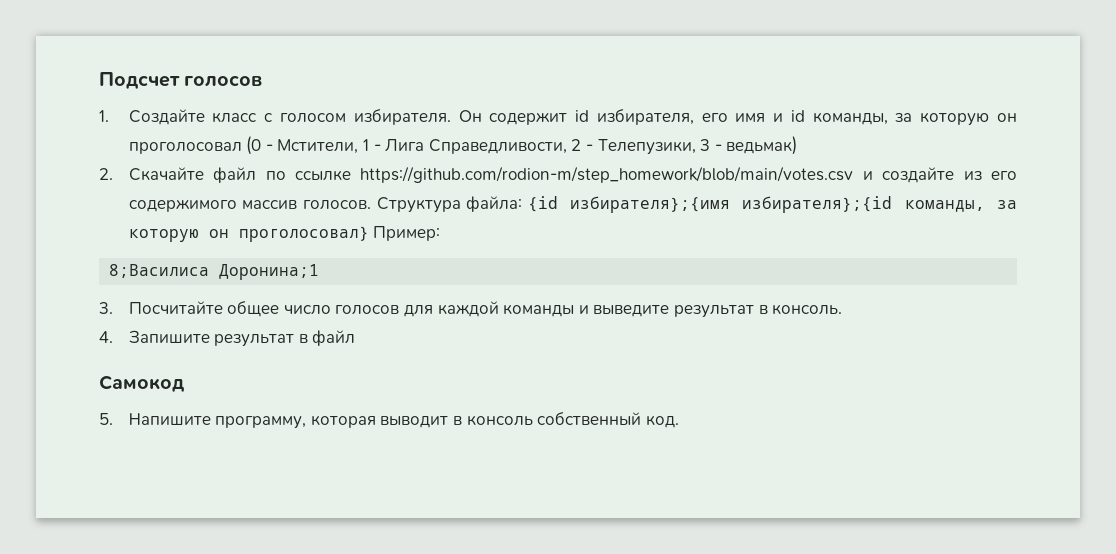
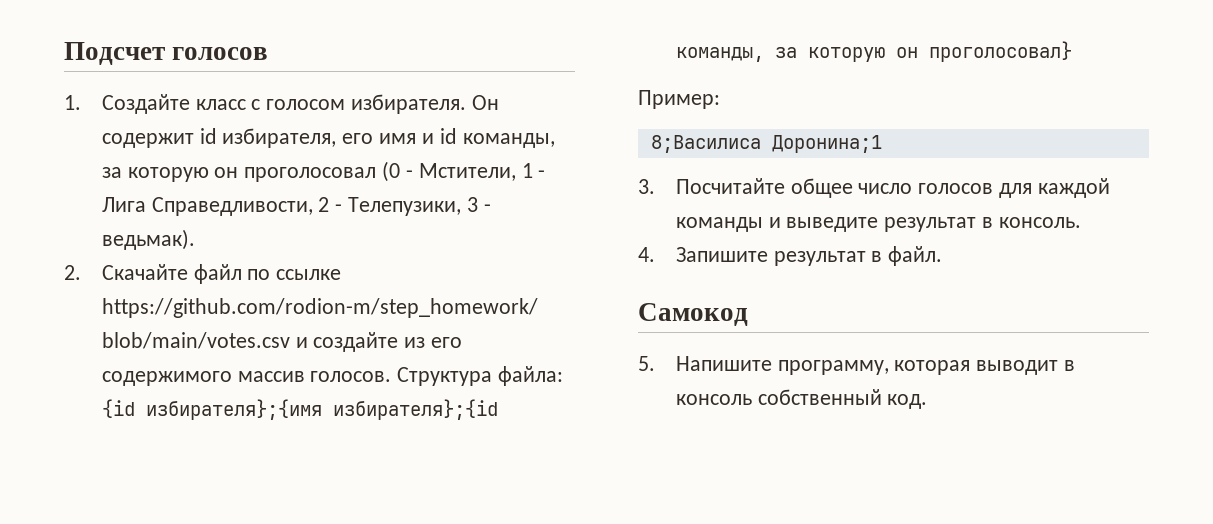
- Он содержит id избирателя, его имя и id команды, за которую он проголосовал (0 - Мстители, 1 - Лига Справедливости, 2 - Телепузики, 3 - ведьмак)
+ Он содержит id избирателя, его имя и id команды, за которую он проголосовал (0 - Мстители, 1 - Лига Справедливости, 2 - Телепузики, 3 - ведьмак).
- Структура файла: {id избирателя};{имя избирателя};{id команды, за которую он проголосовал} Пример:
+ Структура файла: {id избирателя};{имя избирателя};{id команды, за которую он проголосовал}
+ Пример:
- 4. Запишите результат в файл
+ 4. Запишите результат в файл.

